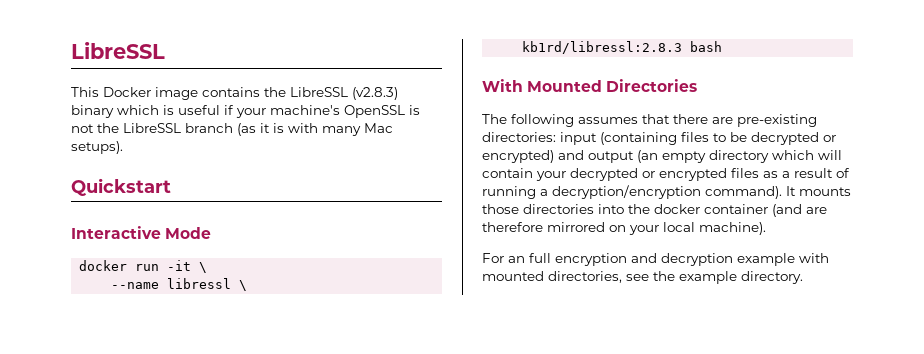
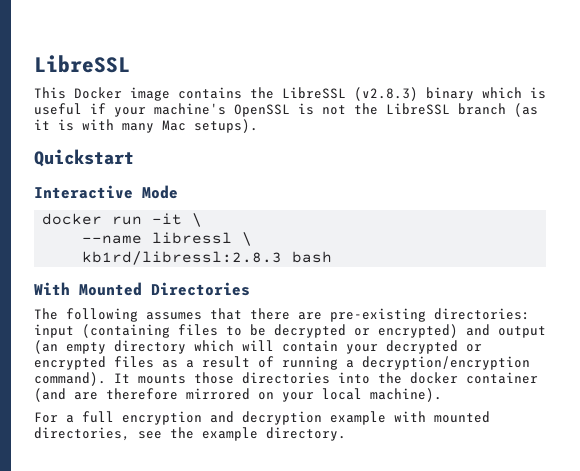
- For an full encryption and decryption example with mounted directories, see the example directory.
+ For a full encryption and decryption example with mounted directories, see the example directory.

